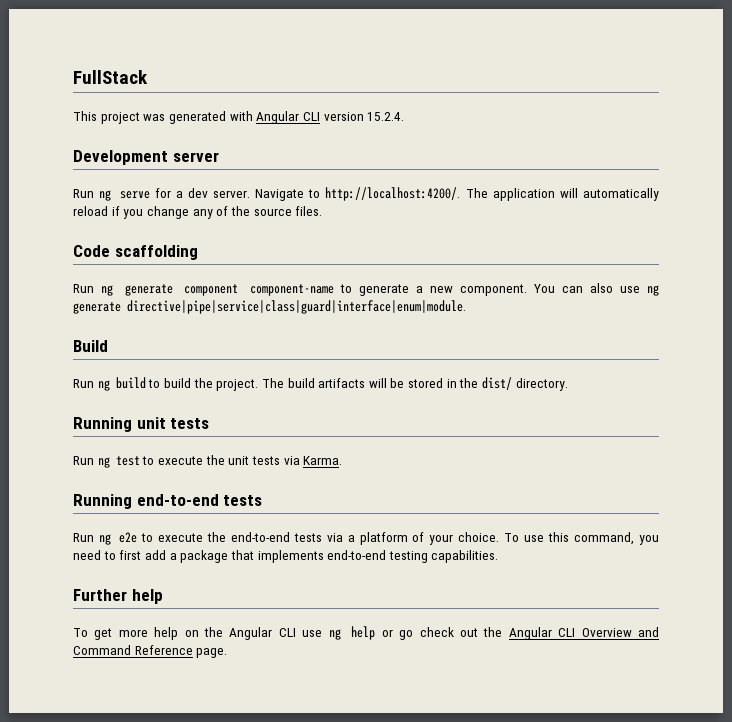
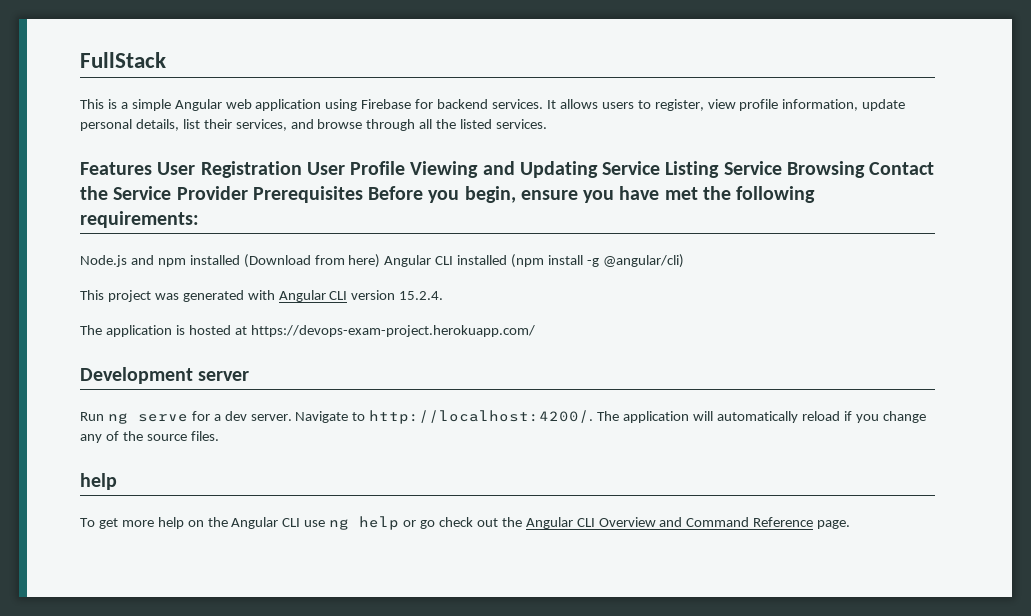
+ This is a simple Angular web application using Firebase for backend services. It allows users to register, view profile information, update personal details, list their services, and browse through all the listed services.
+ Features User Registration User Profile Viewing and Updating Service Listing Service Browsing Contact the Service Provider Prerequisites Before you begin, ensure you have met the following requirements:
+ Node.js and npm installed (Download from here) Angular CLI installed (npm install -g @angular/cli)
+ The application is hosted at https://devops-exam-project.herokuapp.com/
  The application will automatically reload if you change any of the source files.
- Code scaffolding
- Run ng generate component component-name to generate a new component. You can also use ng generate directive|pipe|service|class|guard|interface|enum|module.
- Build
- Run ng build to build the project. The build artifacts will be stored in the dist/ directory.
- Running unit tests
- Run ng test to execute the unit tests via Karma.
- Running end-to-end tests
- Run ng e2e to execute the end-to-end tests via a platform of your choice. To use this command, you need to first add a package that implements end-to-end testing capabilities.
- Further help
+ help

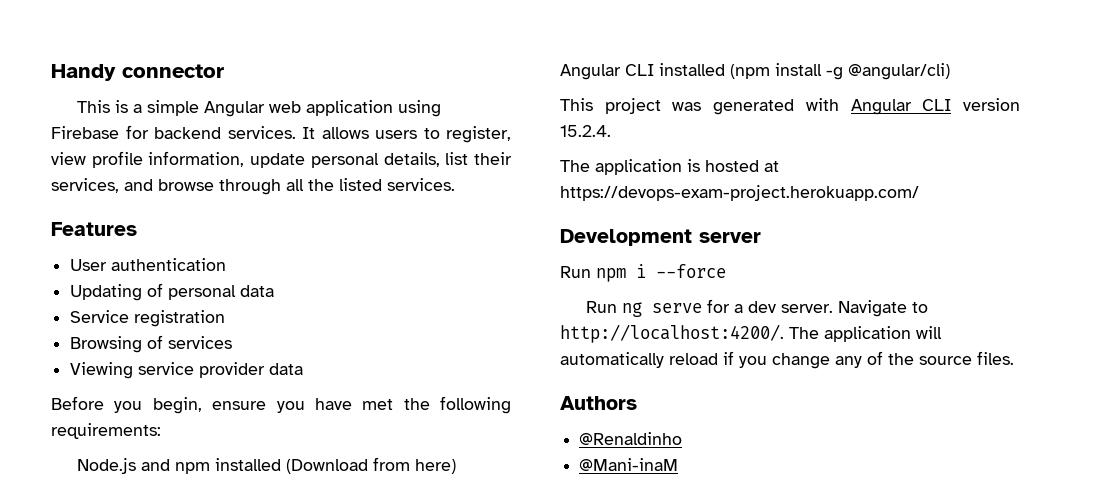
- FullStack
+ Handy connector
- Features User Registration User Profile Viewing and Updating Service Listing Service Browsing Contact the Service Provider Prerequisites Before you begin, ensure you have met the following requirements:
+ Features
+ User authentication
+ Updating of personal data
+ Service registration
+ Browsing of services
+ Viewing service provider data
+ Before you begin, ensure you have met the following requirements:
+ Run npm i --force
  The application will automatically reload if you change any of the source files.
- help
- To get more help on the Angular CLI use ng help or go check out the Angular CLI Overview and Command Reference page.
+ Authors
+ @Renaldinho
+ @Mani-inaM

